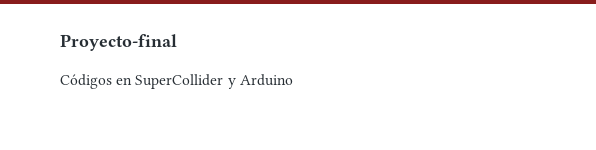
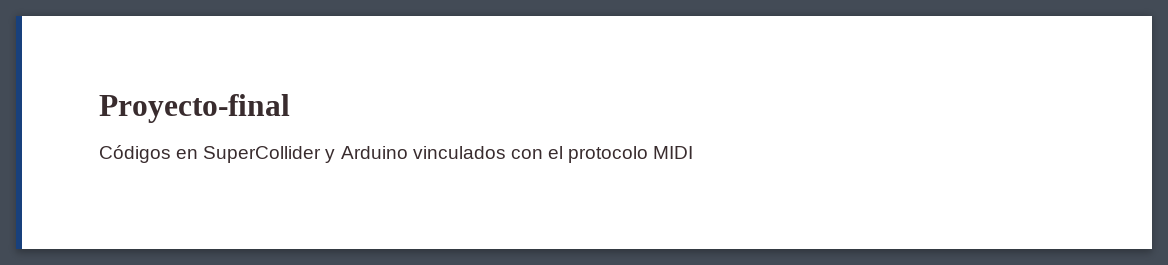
- Códigos en SuperCollider y Arduino
+ Códigos en SuperCollider y Arduino vinculados con el protocolo MIDI

